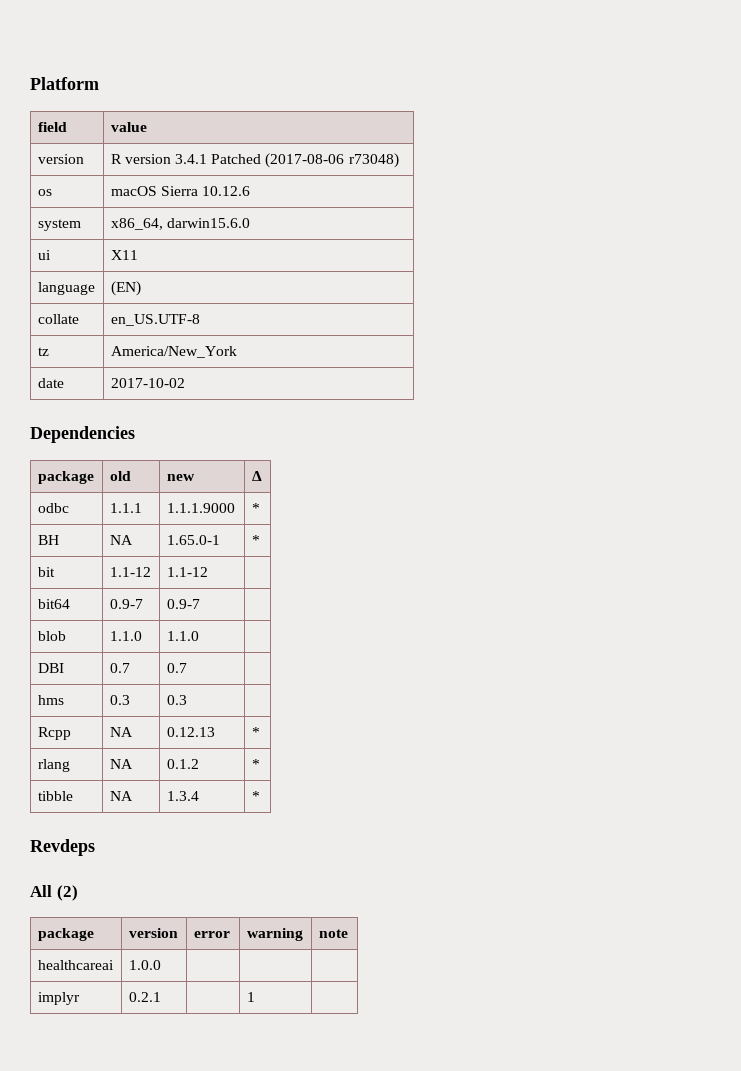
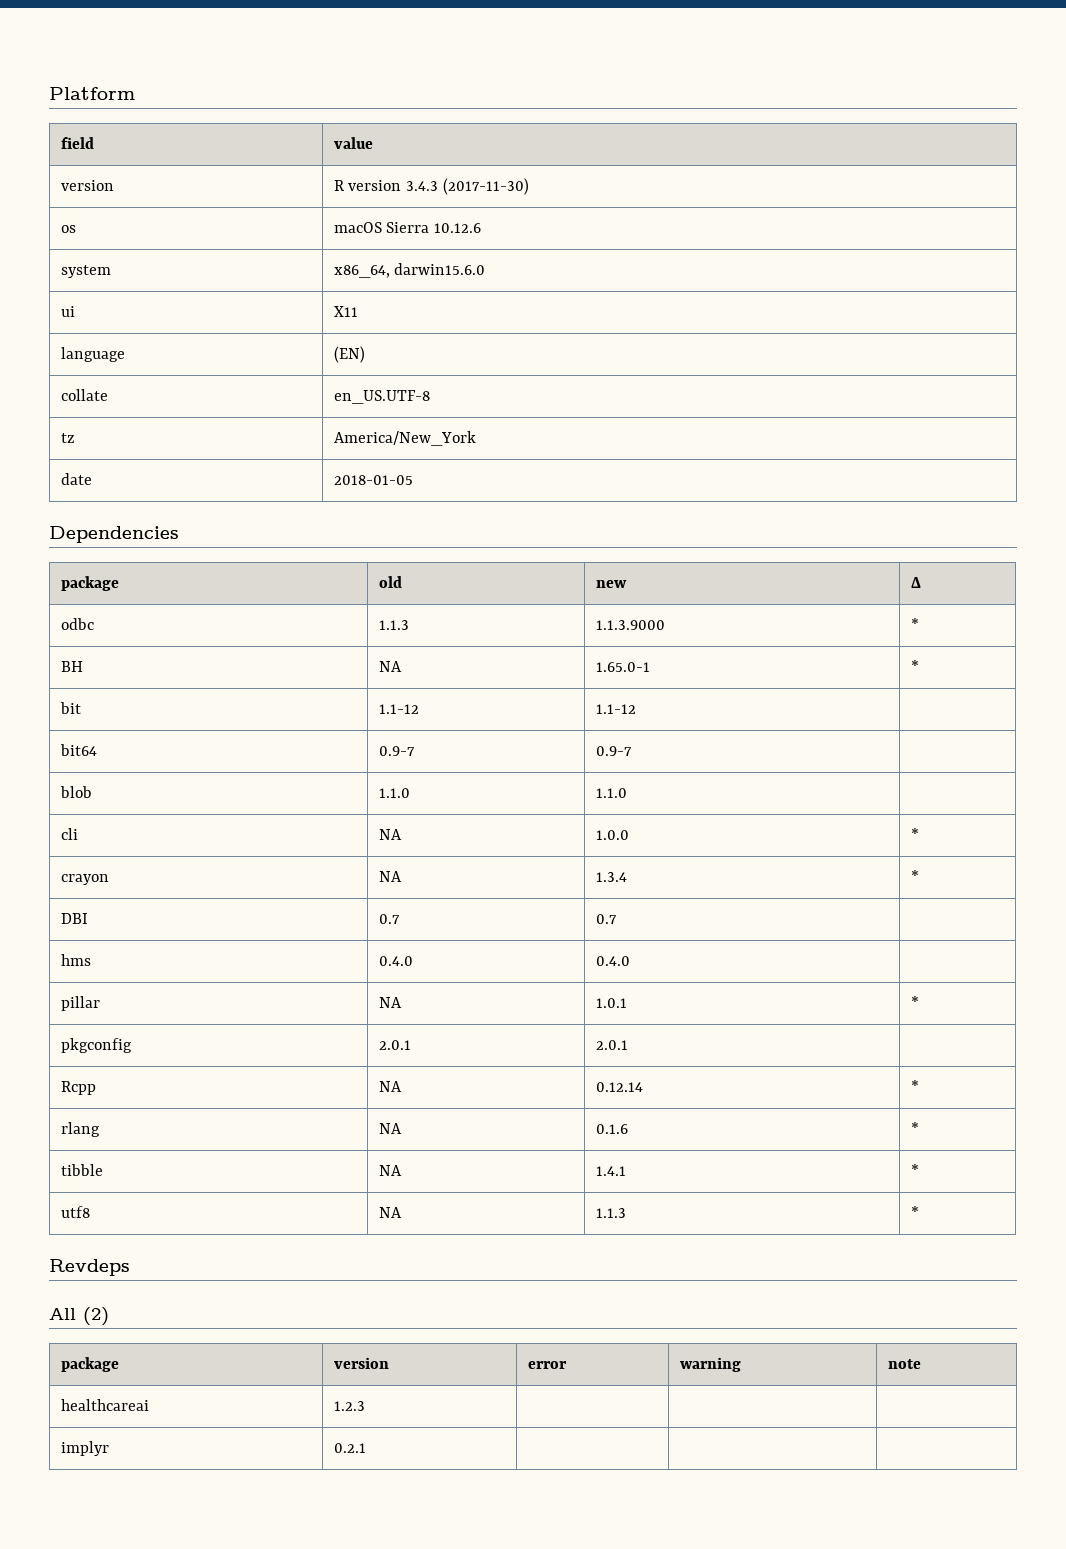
- version | R version 3.4.1 Patched (2017-08-06 r73048)
+ version | R version 3.4.3 (2017-11-30)
- date | 2017-10-02
+ date | 2018-01-05
- odbc | 1.1.1 | 1.1.1.9000 | *
+ odbc | 1.1.3 | 1.1.3.9000 | *
+ cli | NA | 1.0.0 | *
+ crayon | NA | 1.3.4 | *
  DBI | 0.7 | 0.7 |
- hms | 0.3 | 0.3 |
+ hms | 0.4.0 | 0.4.0 |
+ pillar | NA | 1.0.1 | *
+ pkgconfig | 2.0.1 | 2.0.1 |
- Rcpp | NA | 0.12.13 | *
+ Rcpp | NA | 0.12.14 | *
- rlang | NA | 0.1.2 | *
+ rlang | NA | 0.1.6 | *
- tibble | NA | 1.3.4 | *
+ tibble | NA | 1.4.1 | *
+ utf8 | NA | 1.1.3 | *
- healthcareai | 1.0.0 | | |
+ healthcareai | 1.2.3 | | |
- implyr | 0.2.1 | | 1 |
+ implyr | 0.2.1 | | |

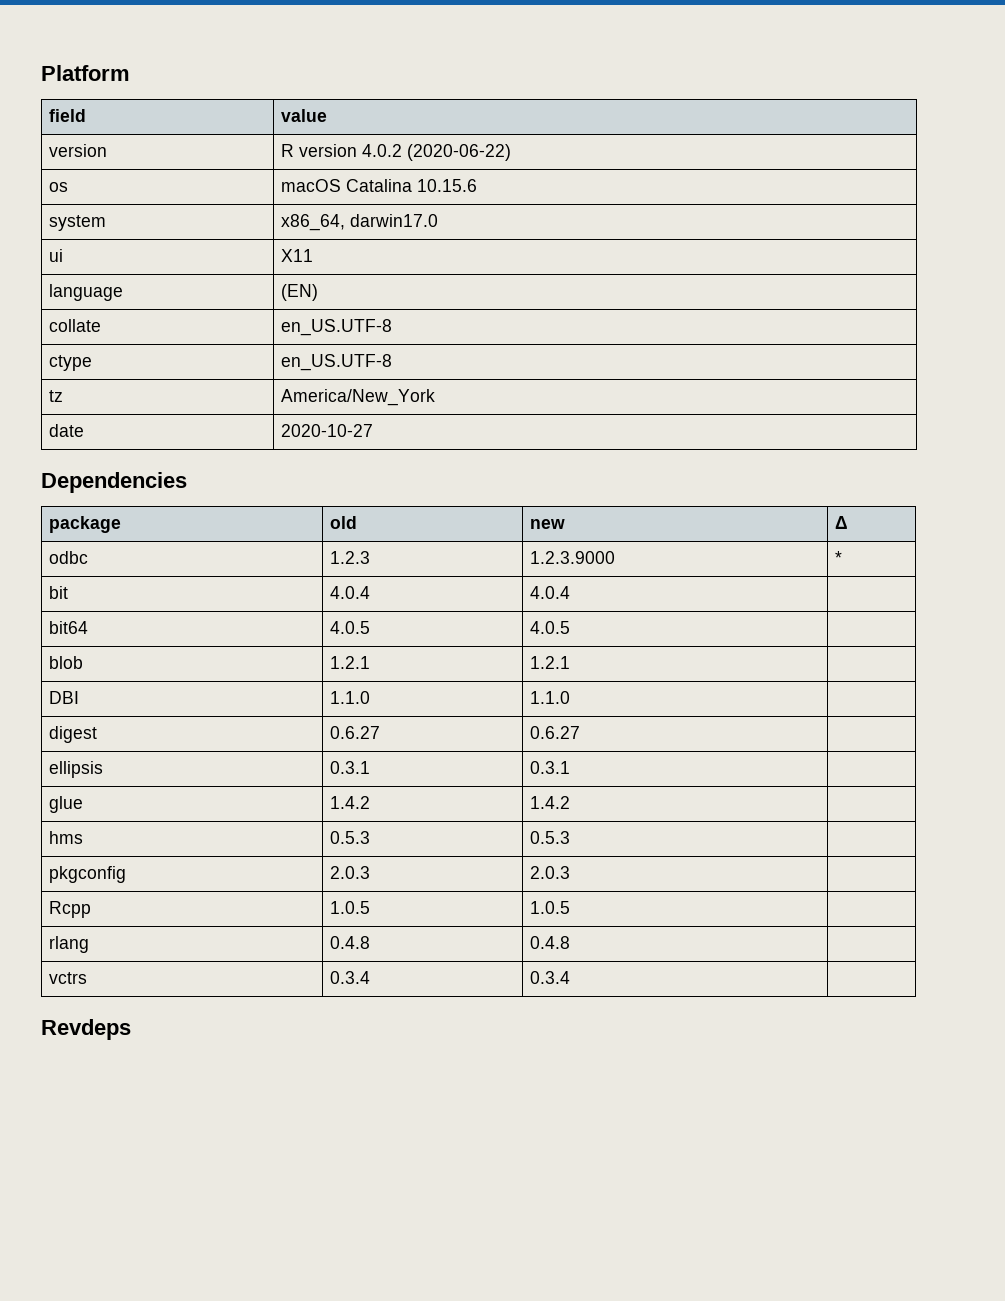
- version | R version 3.4.3 (2017-11-30)
+ version | R version 4.0.2 (2020-06-22)
- os | macOS Sierra 10.12.6
+ os | macOS Catalina 10.15.6
- system | x86_64, darwin15.6.0
+ system | x86_64, darwin17.0
+ ctype | en_US.UTF-8
- date | 2018-01-05
+ date | 2020-10-27
- odbc | 1.1.3 | 1.1.3.9000 | *
- BH | NA | 1.65.0-1 | *
+ odbc | 1.2.3 | 1.2.3.9000 | *
- bit | 1.1-12 | 1.1-12 |
+ bit | 4.0.4 | 4.0.4 |
- bit64 | 0.9-7 | 0.9-7 |
+ bit64 | 4.0.5 | 4.0.5 |
- blob | 1.1.0 | 1.1.0 |
+ blob | 1.2.1 | 1.2.1 |
+ DBI | 1.1.0 | 1.1.0 |
- cli | NA | 1.0.0 | *
- crayon | NA | 1.3.4 | *
- DBI | 0.7 | 0.7 |
- hms | 0.4.0 | 0.4.0 |
- pillar | NA | 1.0.1 | *
+ digest | 0.6.27 | 0.6.27 |
+ ellipsis | 0.3.1 | 0.3.1 |
+ glue | 1.4.2 | 1.4.2 |
+ hms | 0.5.3 | 0.5.3 |
- pkgconfig | 2.0.1 | 2.0.1 |
+ pkgconfig | 2.0.3 | 2.0.3 |
- Rcpp | NA | 0.12.14 | *
- rlang | NA | 0.1.6 | *
- tibble | NA | 1.4.1 | *
- utf8 | NA | 1.1.3 | *
+ Rcpp | 1.0.5 | 1.0.5 |
+ rlang | 0.4.8 | 0.4.8 |
+ vctrs | 0.3.4 | 0.3.4 |
  Revdeps
- All (2)
- package | version | error | warning | note
- healthcareai | 1.2.3 | | |
- implyr | 0.2.1 | | |

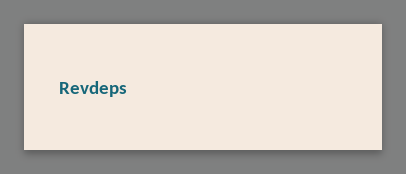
- Platform
- field | value
- version | R version 4.0.2 (2020-06-22)
- os | macOS Catalina 10.15.6
- system | x86_64, darwin17.0
- ui | X11
- language | (EN)
- collate | en_US.UTF-8
- ctype | en_US.UTF-8
- tz | America/New_York
- date | 2020-10-27
- Dependencies
- package | old | new | Δ
- odbc | 1.2.3 | 1.2.3.9000 | *
- bit | 4.0.4 | 4.0.4 |
- bit64 | 4.0.5 | 4.0.5 |
- blob | 1.2.1 | 1.2.1 |
- DBI | 1.1.0 | 1.1.0 |
- digest | 0.6.27 | 0.6.27 |
- ellipsis | 0.3.1 | 0.3.1 |
- glue | 1.4.2 | 1.4.2 |
- hms | 0.5.3 | 0.5.3 |
- pkgconfig | 2.0.3 | 2.0.3 |
- Rcpp | 1.0.5 | 1.0.5 |
- rlang | 0.4.8 | 0.4.8 |
- vctrs | 0.3.4 | 0.3.4 |

